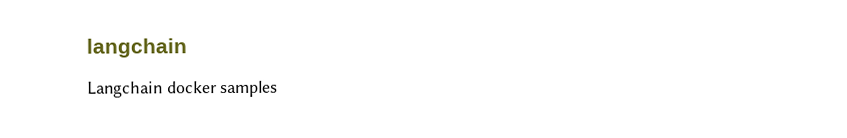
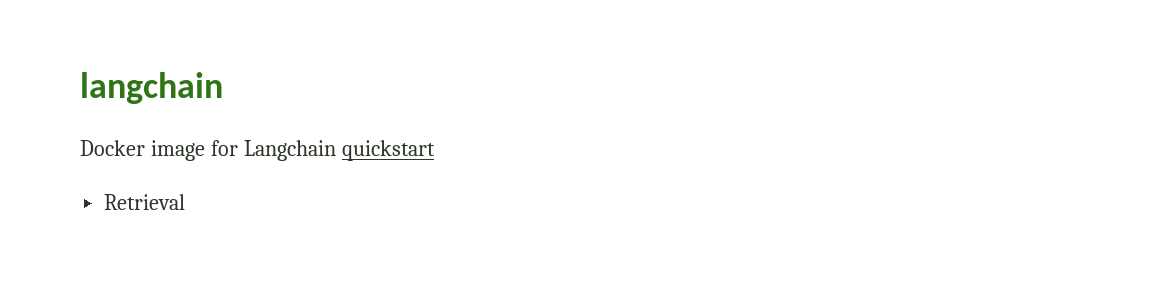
- Langchain docker samples
+ Docker image for Langchain quickstart
+ Retrieval

